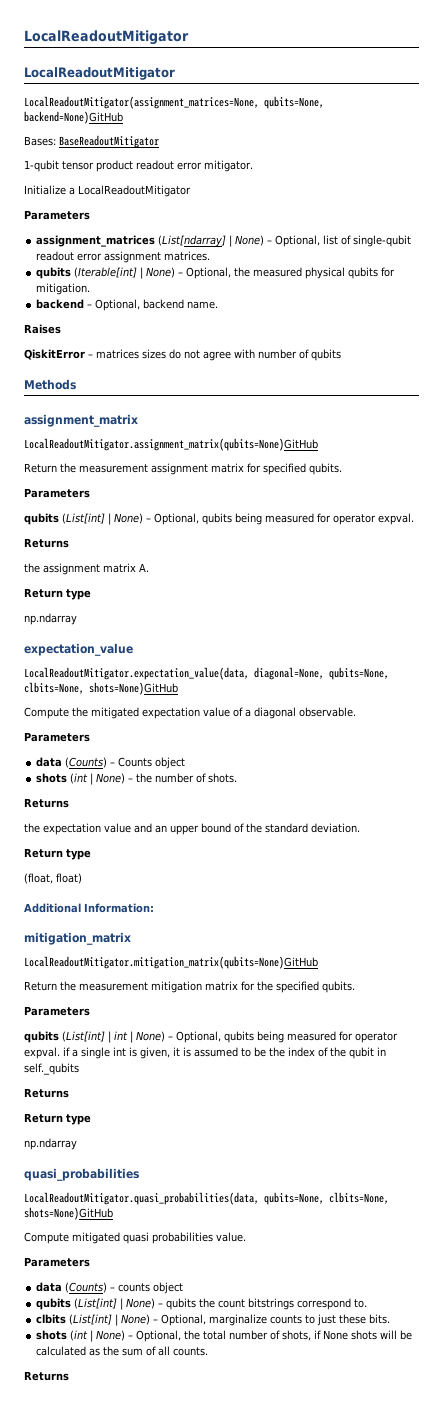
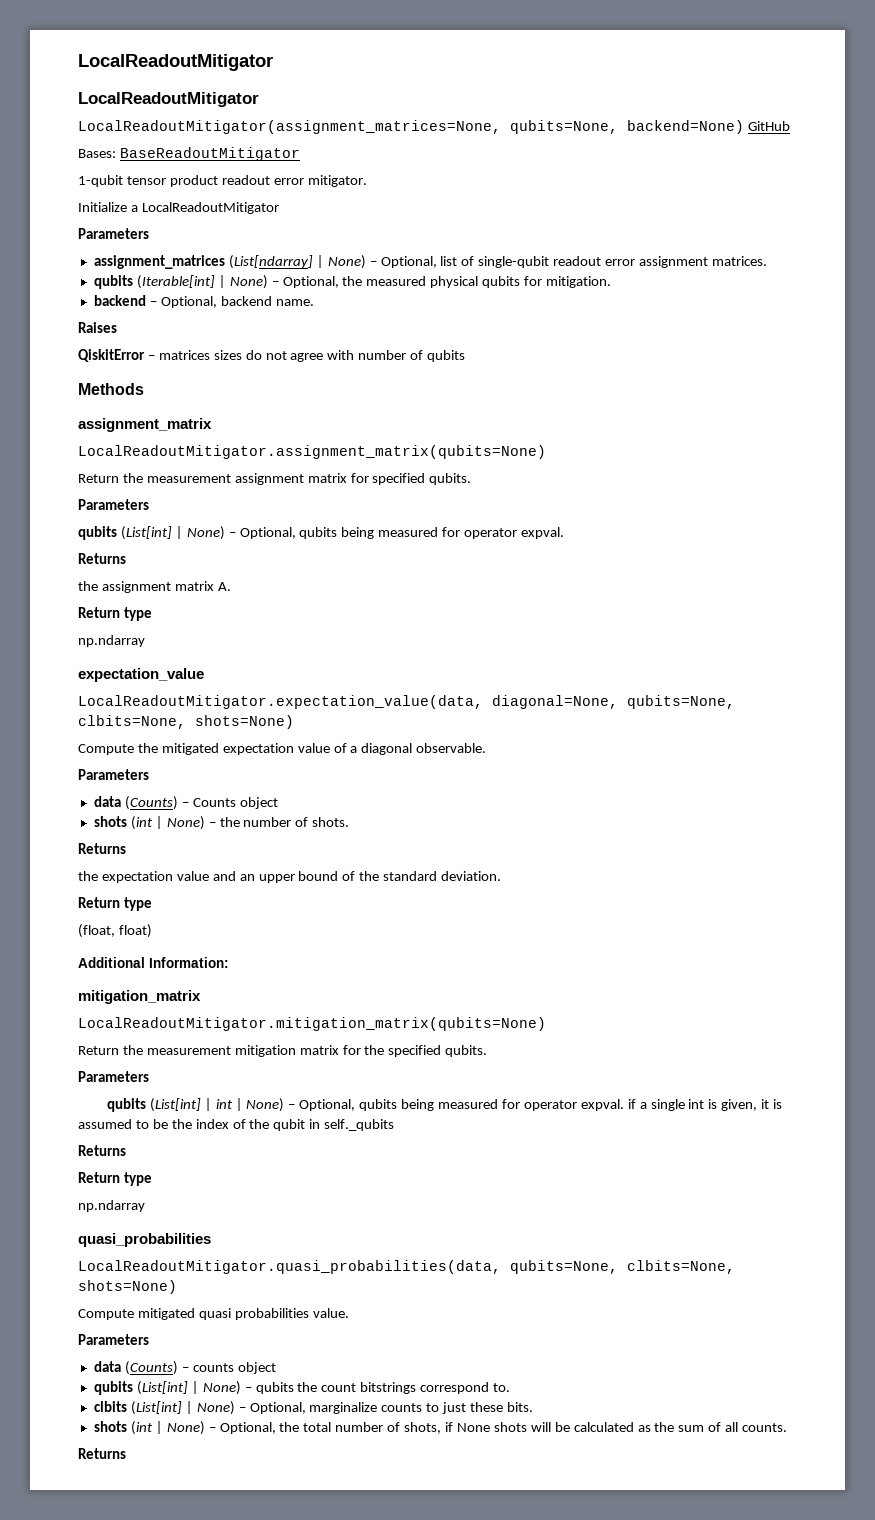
- LocalReadoutMitigator(assignment_matrices=None, qubits=None, backend=None)GitHub
+ LocalReadoutMitigator(assignment_matrices=None, qubits=None, backend=None) GitHub
- LocalReadoutMitigator.assignment_matrix(qubits=None)GitHub
+ LocalReadoutMitigator.assignment_matrix(qubits=None)
- LocalReadoutMitigator.expectation_value(data, diagonal=None, qubits=None, clbits=None, shots=None)GitHub
+ LocalReadoutMitigator.expectation_value(data, diagonal=None, qubits=None, clbits=None, shots=None)
- LocalReadoutMitigator.mitigation_matrix(qubits=None)GitHub
+ LocalReadoutMitigator.mitigation_matrix(qubits=None)
- LocalReadoutMitigator.quasi_probabilities(data, qubits=None, clbits=None, shots=None)GitHub
+ LocalReadoutMitigator.quasi_probabilities(data, qubits=None, clbits=None, shots=None)

